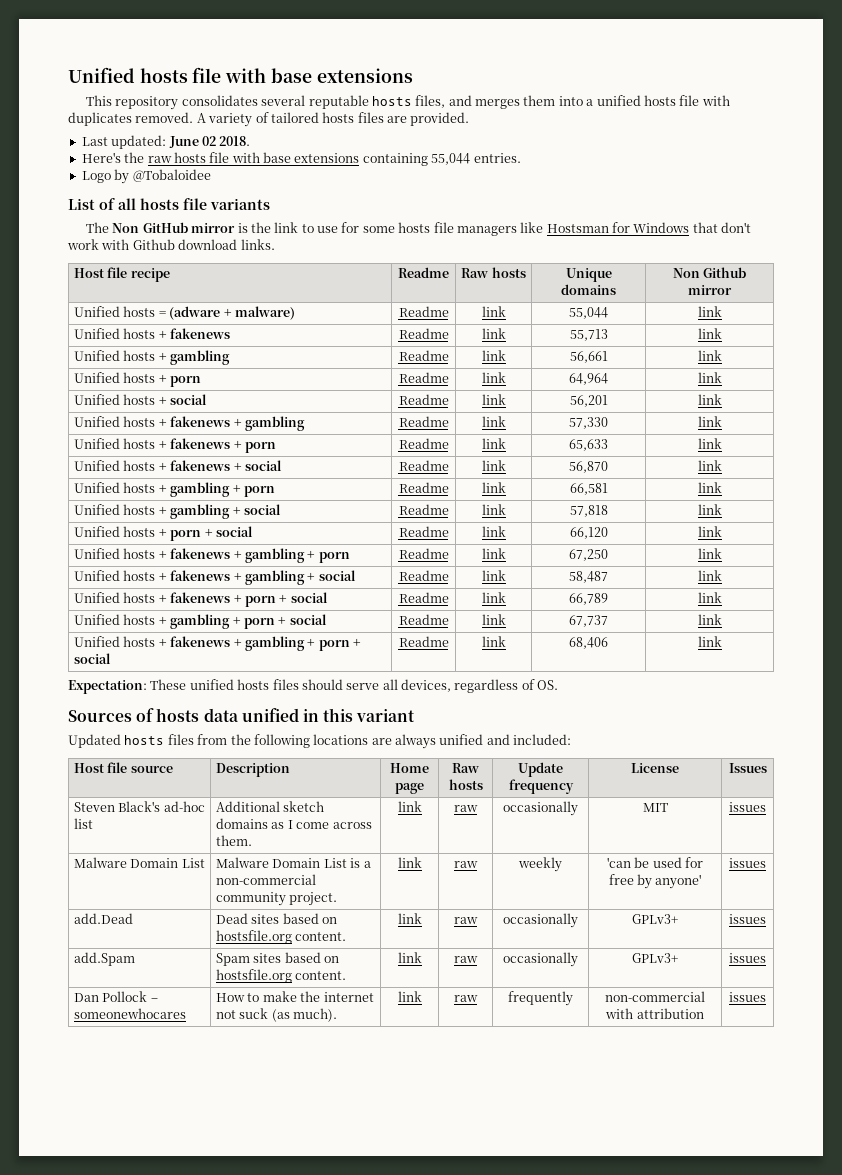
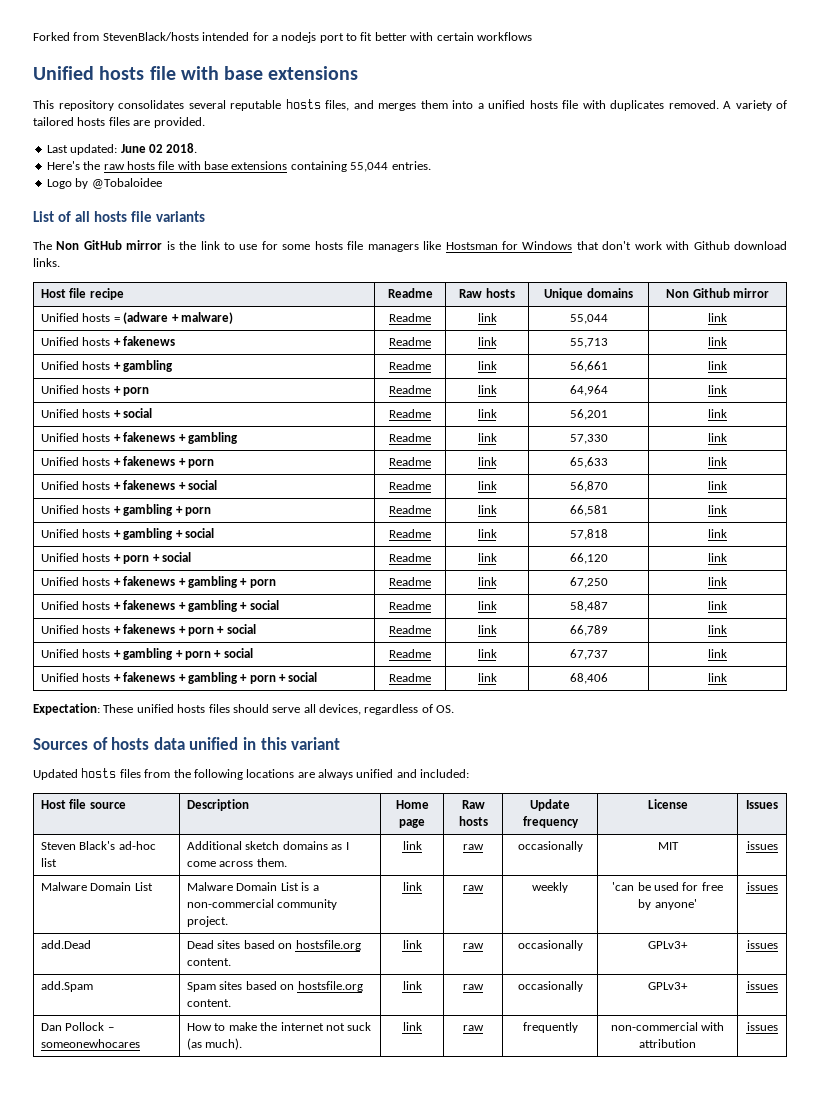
+ Forked from StevenBlack/hosts intended for a nodejs port to fit better with certain workflows

